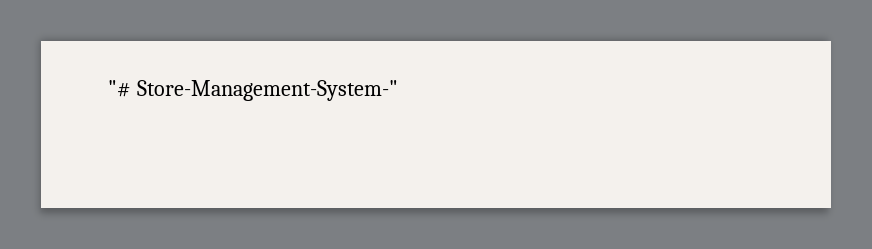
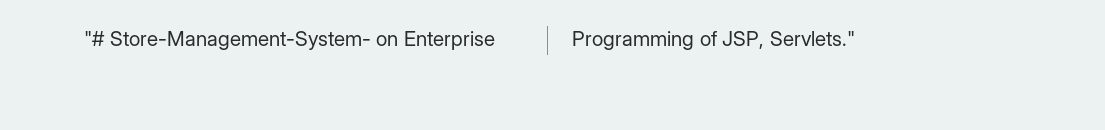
- "# Store-Management-System-"
+ "# Store-Management-System- on Enterprise Programming of JSP, Servlets."

